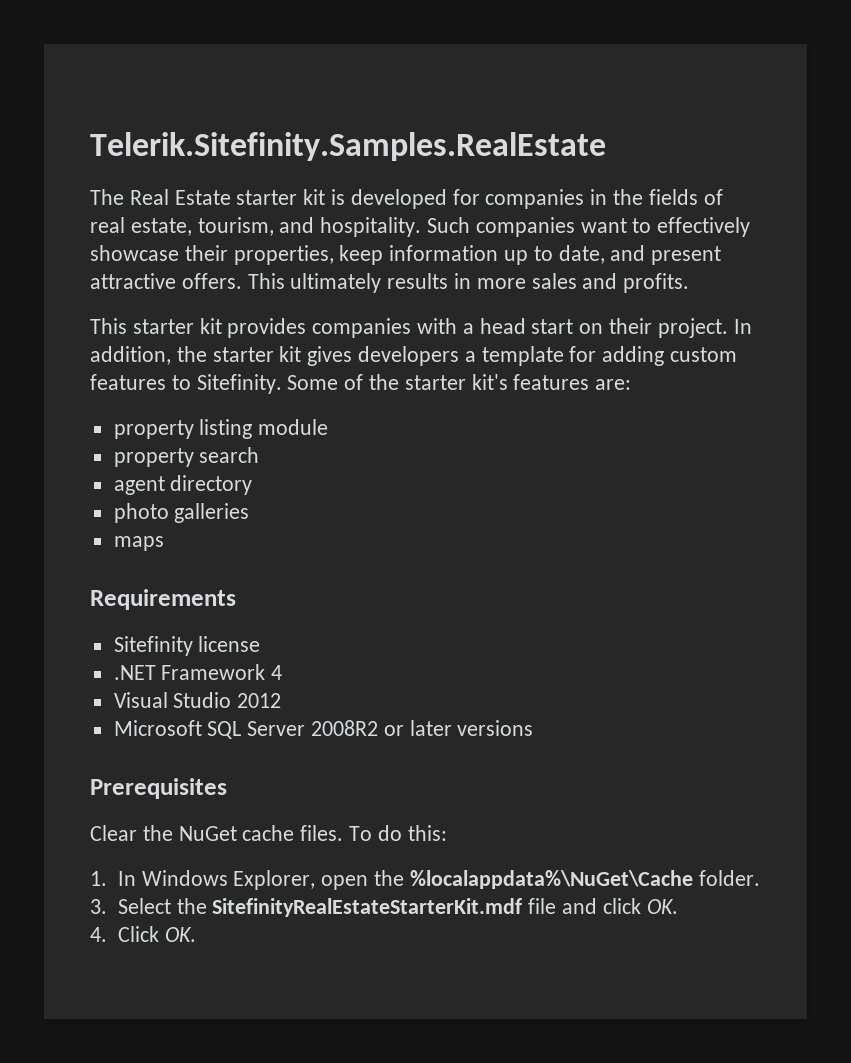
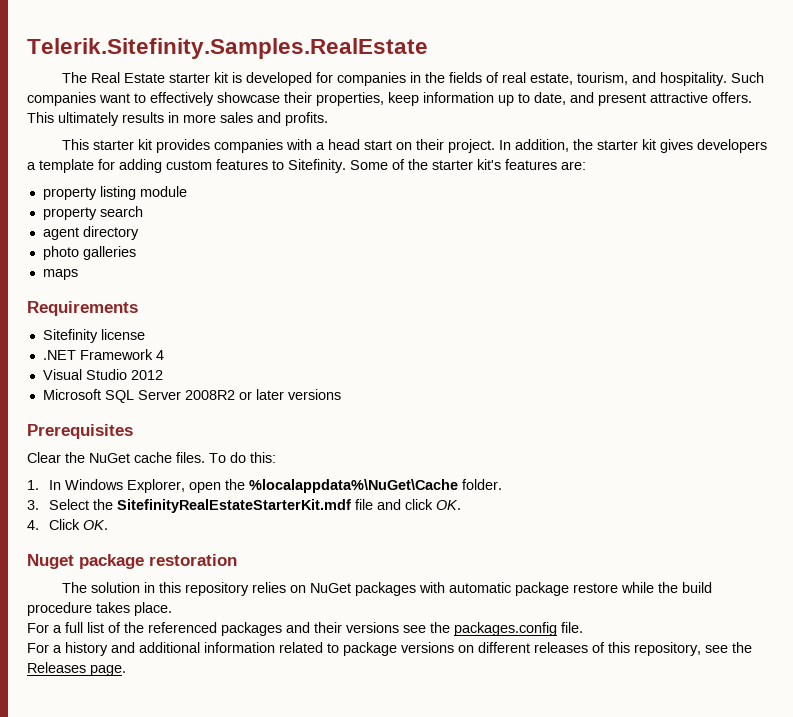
+ Nuget package restoration
+ The solution in this repository relies on NuGet packages with automatic package restore while the build procedure takes place.
+ For a full list of the referenced packages and their versions see the packages.config file.
+ For a history and additional information related to package versions on different releases of this repository, see the Releases page.

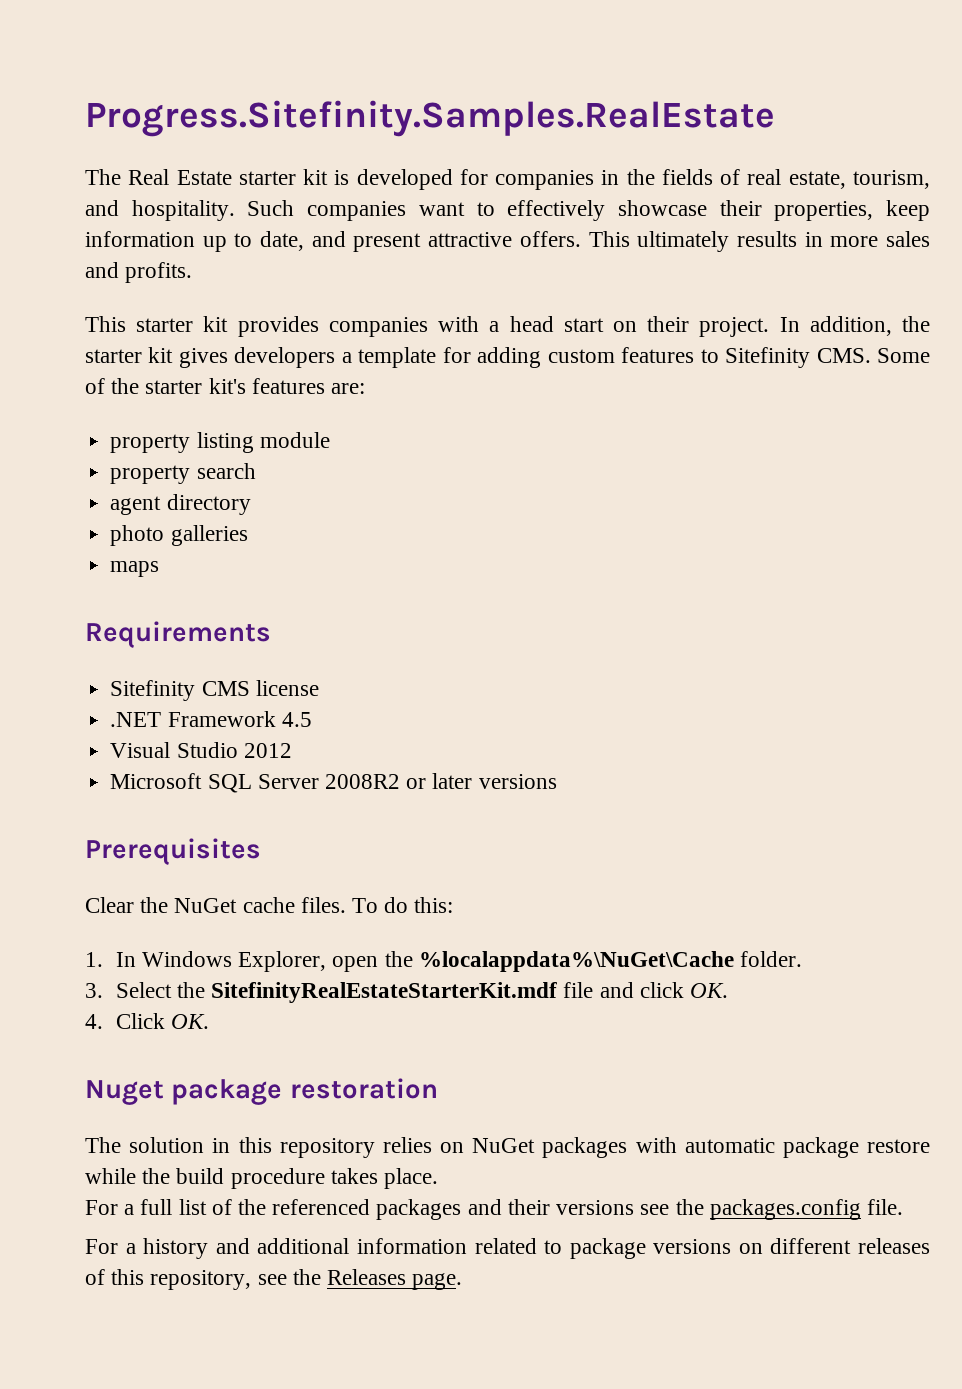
- Telerik.Sitefinity.Samples.RealEstate
+ Progress.Sitefinity.Samples.RealEstate
- In addition, the starter kit gives developers a template for adding custom features to Sitefinity. Some of the starter kit's features are:
+ In addition, the starter kit gives developers a template for adding custom features to Sitefinity CMS. Some of the starter kit's features are:
- Sitefinity license
+ Sitefinity CMS license
- .NET Framework 4
+ .NET Framework 4.5

